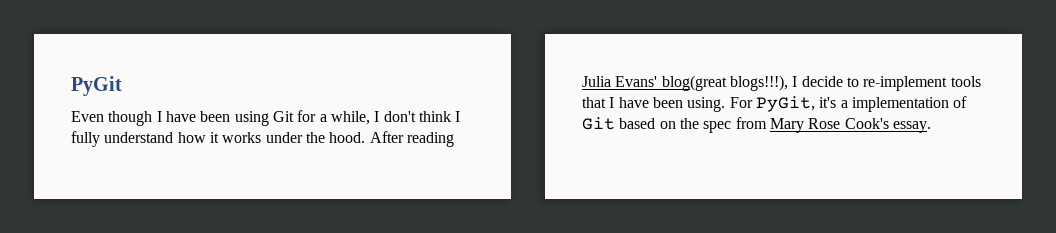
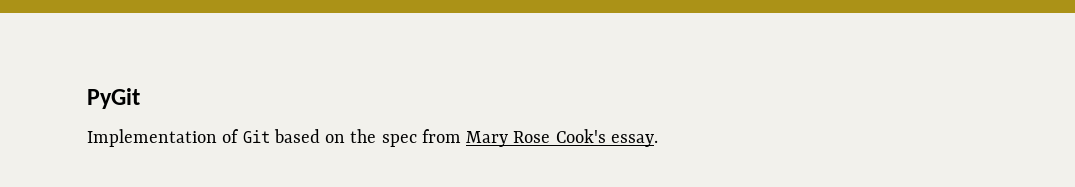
- Even though I have been using Git for a while, I don't think I fully understand how it works under the hood. After reading Julia Evans' blog(great blogs!!!), I decide to re-implement tools that I have been using. For PyGit, it's a implementation of Git based on the spec from Mary Rose Cook's essay.
+ Implementation of Git based on the spec from Mary Rose Cook's essay.

